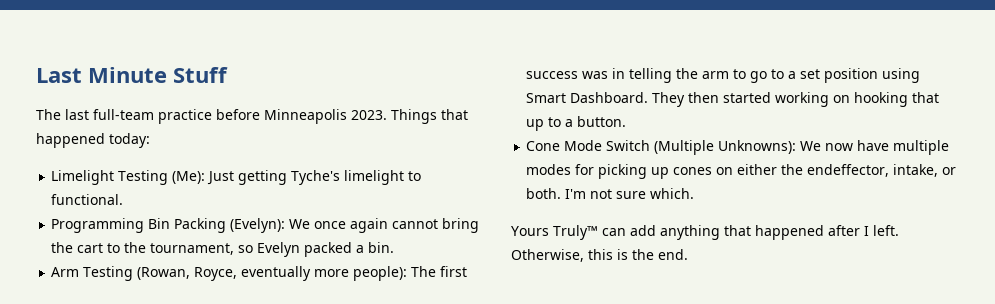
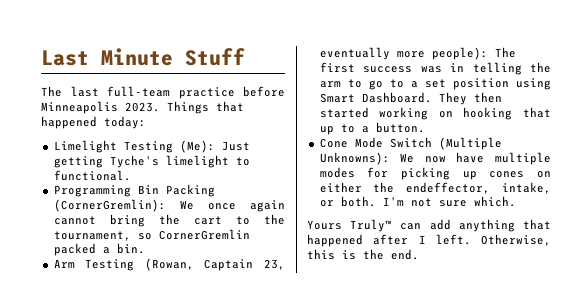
- Programming Bin Packing (Evelyn): We once again cannot bring the cart to the tournament, so Evelyn packed a bin.
+ Programming Bin Packing (CornerGremlin): We once again cannot bring the cart to the tournament, so CornerGremlin packed a bin.
- Arm Testing (Rowan, Royce, eventually more people): The first success was in telling the arm to go to a set position using Smart Dashboard.
+ Arm Testing (Rowan, Captain 23, eventually more people): The first success was in telling the arm to go to a set position using Smart Dashboard.

